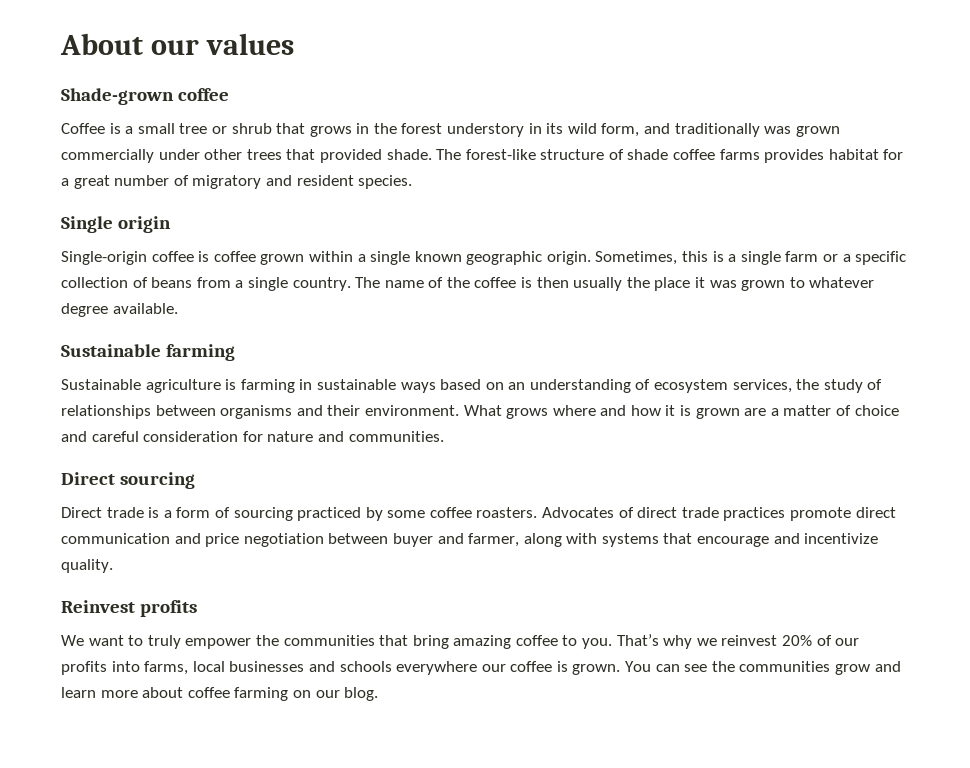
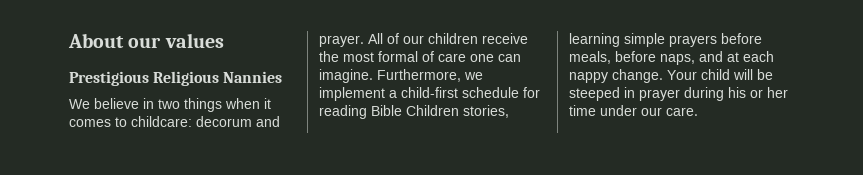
- Shade-grown coffee
- Coffee is a small tree or shrub that grows in the forest understory in its wild form, and traditionally was grown commercially under other trees that provided shade. The forest-like structure of shade coffee farms provides habitat for a great number of migratory and resident species.
- Single origin
- Single-origin coffee is coffee grown within a single known geographic origin. Sometimes, this is a single farm or a specific collection of beans from a single country. The name of the coffee is then usually the place it was grown to whatever degree available.
- Sustainable farming
- Sustainable agriculture is farming in sustainable ways based on an understanding of ecosystem services, the study of relationships between organisms and their environment. What grows where and how it is grown are a matter of choice and careful consideration for nature and communities.
- Direct sourcing
- Direct trade is a form of sourcing practiced by some coffee roasters. Advocates of direct trade practices promote direct communication and price negotiation between buyer and farmer, along with systems that encourage and incentivize quality.
- Reinvest profits
- We want to truly empower the communities that bring amazing coffee to you. That’s why we reinvest 20% of our profits into farms, local businesses and schools everywhere our coffee is grown. You can see the communities grow and learn more about coffee farming on our blog.
+ Prestigious Religious Nannies
+ We believe in two things when it comes to childcare: decorum and prayer. All of our children receive the most formal of care one can imagine. Furthermore, we implement a child-first schedule for reading Bible Children stories, learning simple prayers before meals, before naps, and at each nappy change. Your child will be steeped in prayer during his or her time under our care.

